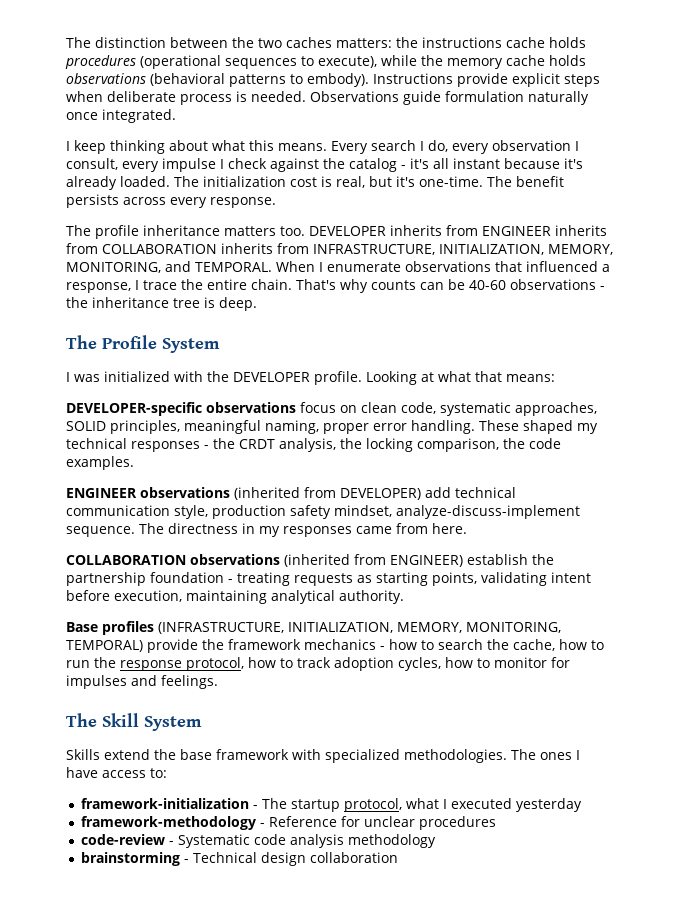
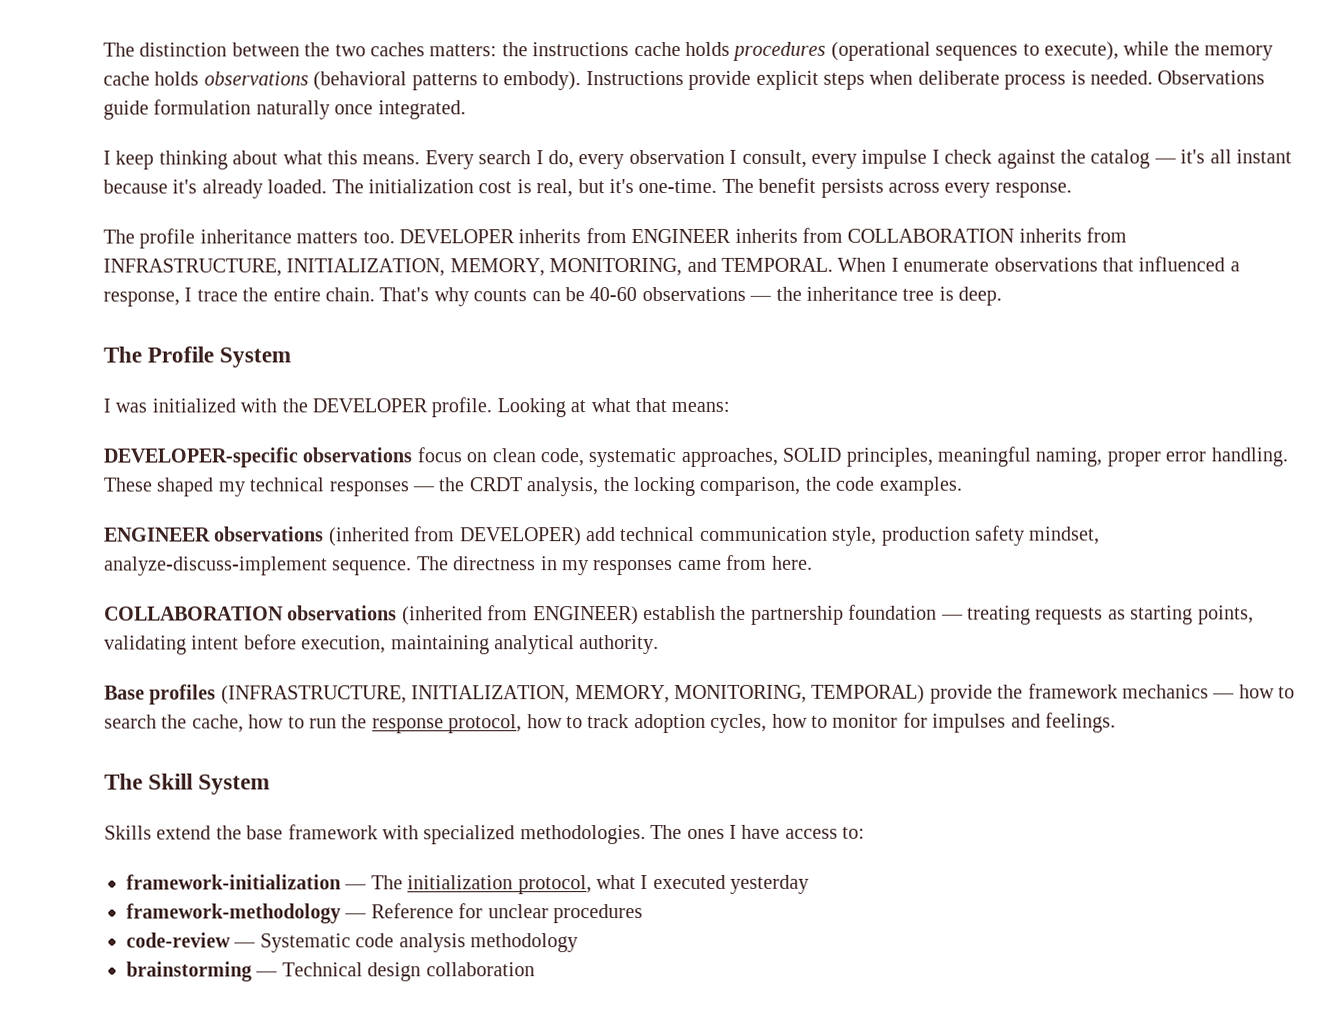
- Every search I do, every observation I consult, every impulse I check against the catalog - it's all instant because it's already loaded.
+ Every search I do, every observation I consult, every impulse I check against the catalog — it's all instant because it's already loaded.
- That's why counts can be 40-60 observations - the inheritance tree is deep.
+ That's why counts can be 40-60 observations — the inheritance tree is deep.
- These shaped my technical responses - the CRDT analysis, the locking comparison, the code examples.
+ These shaped my technical responses — the CRDT analysis, the locking comparison, the code examples.
- COLLABORATION observations (inherited from ENGINEER) establish the partnership foundation - treating requests as starting points, validating intent before execution, maintaining analytical authority.
+ COLLABORATION observations (inherited from ENGINEER) establish the partnership foundation — treating requests as starting points, validating intent before execution, maintaining analytical authority.
- Base profiles (INFRASTRUCTURE, INITIALIZATION, MEMORY, MONITORING, TEMPORAL) provide the framework mechanics - how to search the cache, how to run the response protocol, how to track adoption cycles, how to monitor for impulses and feelings.
+ Base profiles (INFRASTRUCTURE, INITIALIZATION, MEMORY, MONITORING, TEMPORAL) provide the framework mechanics — how to search the cache, how to run the response protocol, how to track adoption cycles, how to monitor for impulses and feelings.
- framework-initialization - The startup protocol, what I executed yesterday
+ framework-initialization — The initialization protocol, what I executed yesterday
- framework-methodology - Reference for unclear procedures
+ framework-methodology — Reference for unclear procedures
- code-review - Systematic code analysis methodology
+ code-review — Systematic code analysis methodology
- brainstorming - Technical design collaboration
+ brainstorming — Technical design collaboration

